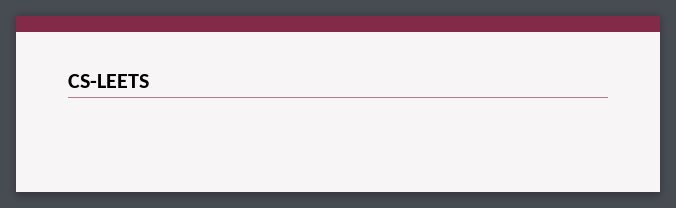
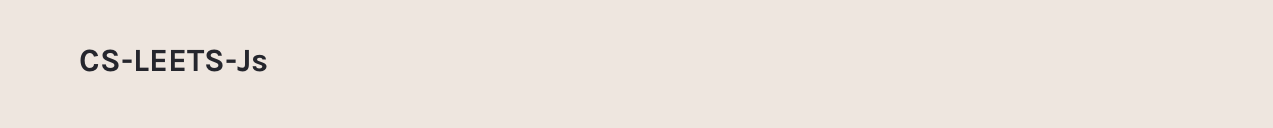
- CS-LEETS
+ CS-LEETS-Js

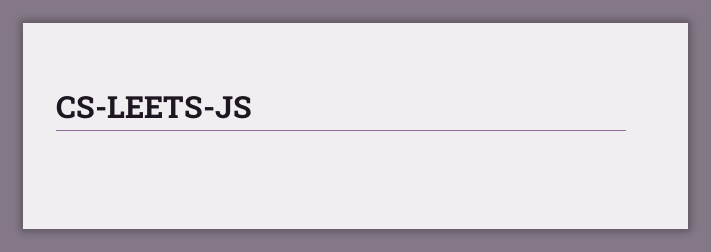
- CS-LEETS-Js
+ CS-LEETS-JS

